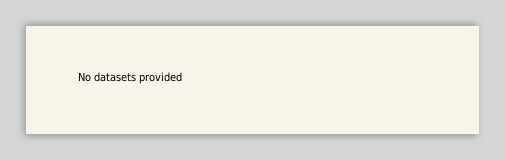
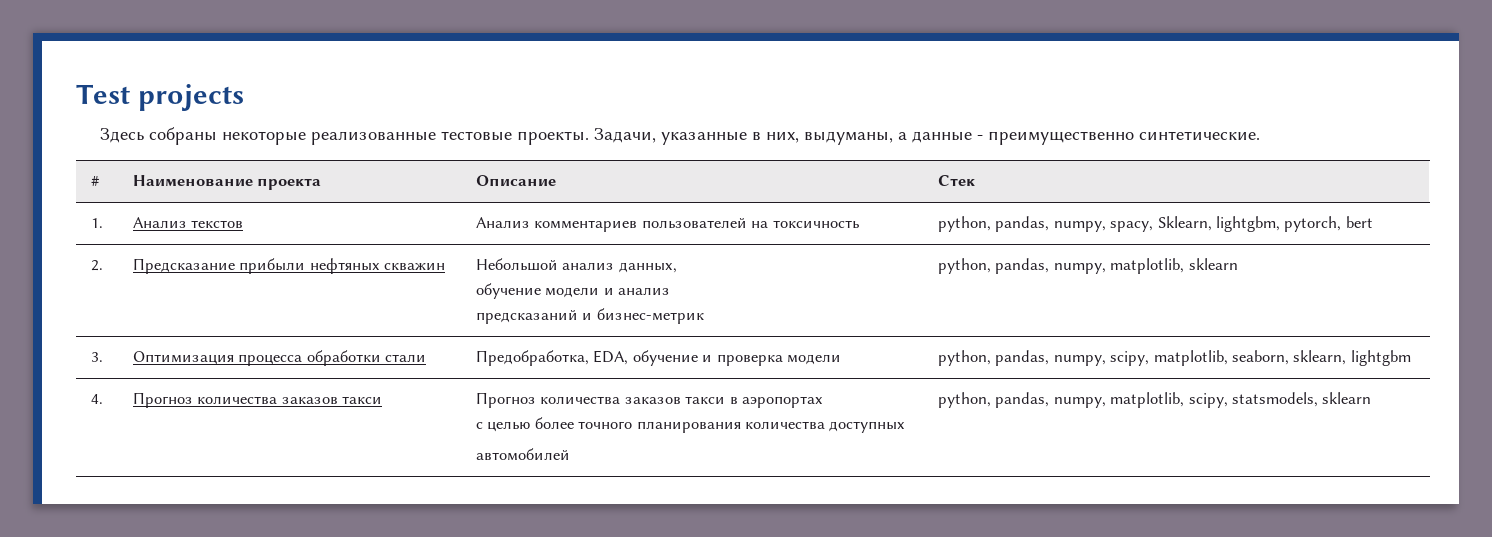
- No datasets provided
+ Test projects
+ Здесь собраны некоторые реализованные тестовые проекты. Задачи, указанные в них, выдуманы, а данные - преимущественно синтетические.
+ # | Наименование проекта | Описание | Стек
+ 1. | Анализ текстов | Анализ комментариев пользователей на токсичность | python, pandas, numpy, spacy, Sklearn, lightgbm, pytorch, bert
+ 2. | Предсказание прибыли нефтяных скважин | Небольшой анализ данных,
+ обучение модели и анализ
+ предсказаний и бизнес-метрик | python, pandas, numpy, matplotlib, sklearn
+ 3. | Оптимизация процесса обработки стали | Предобработка, EDA, обучение и проверка модели | python, pandas, numpy, scipy, matplotlib, seaborn, sklearn, lightgbm
+ 4. | Прогноз количества заказов такси | Прогноз количества заказов такси в аэропортах
+ с целью более точного планирования количества доступных
+ автомобилей | python, pandas, numpy, matplotlib, scipy, statsmodels, sklearn

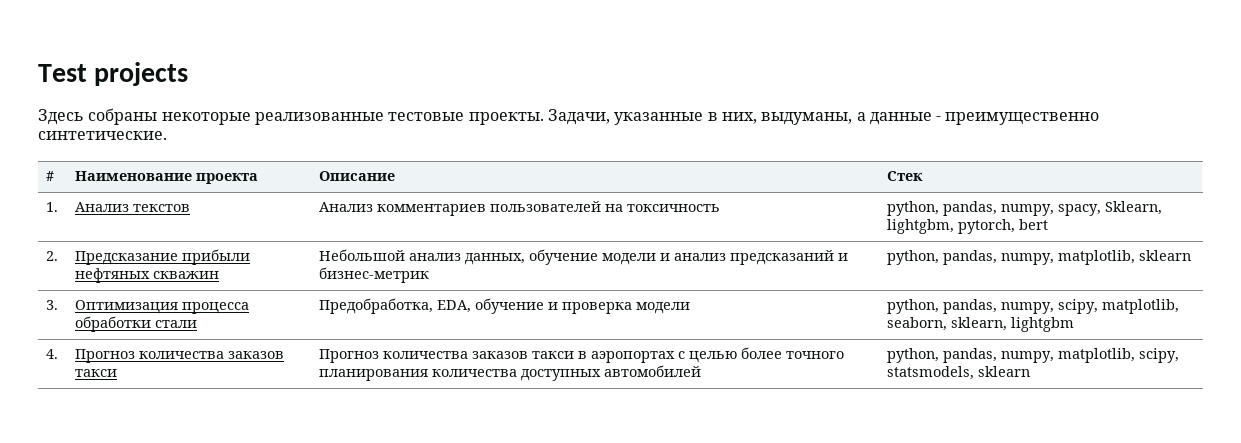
- 2. | Предсказание прибыли нефтяных скважин | Небольшой анализ данных,
- обучение модели и анализ
- предсказаний и бизнес-метрик | python, pandas, numpy, matplotlib, sklearn
+ 2. | Предсказание прибыли нефтяных скважин | Небольшой анализ данных, обучение модели и анализ предсказаний и бизнес-метрик | python, pandas, numpy, matplotlib, sklearn
- 4. | Прогноз количества заказов такси | Прогноз количества заказов такси в аэропортах
- с целью более точного планирования количества доступных
- автомобилей | python, pandas, numpy, matplotlib, scipy, statsmodels, sklearn
+ 4. | Прогноз количества заказов такси | Прогноз количества заказов такси в аэропортах с целью более точного планирования количества доступных автомобилей | python, pandas, numpy, matplotlib, scipy, statsmodels, sklearn

